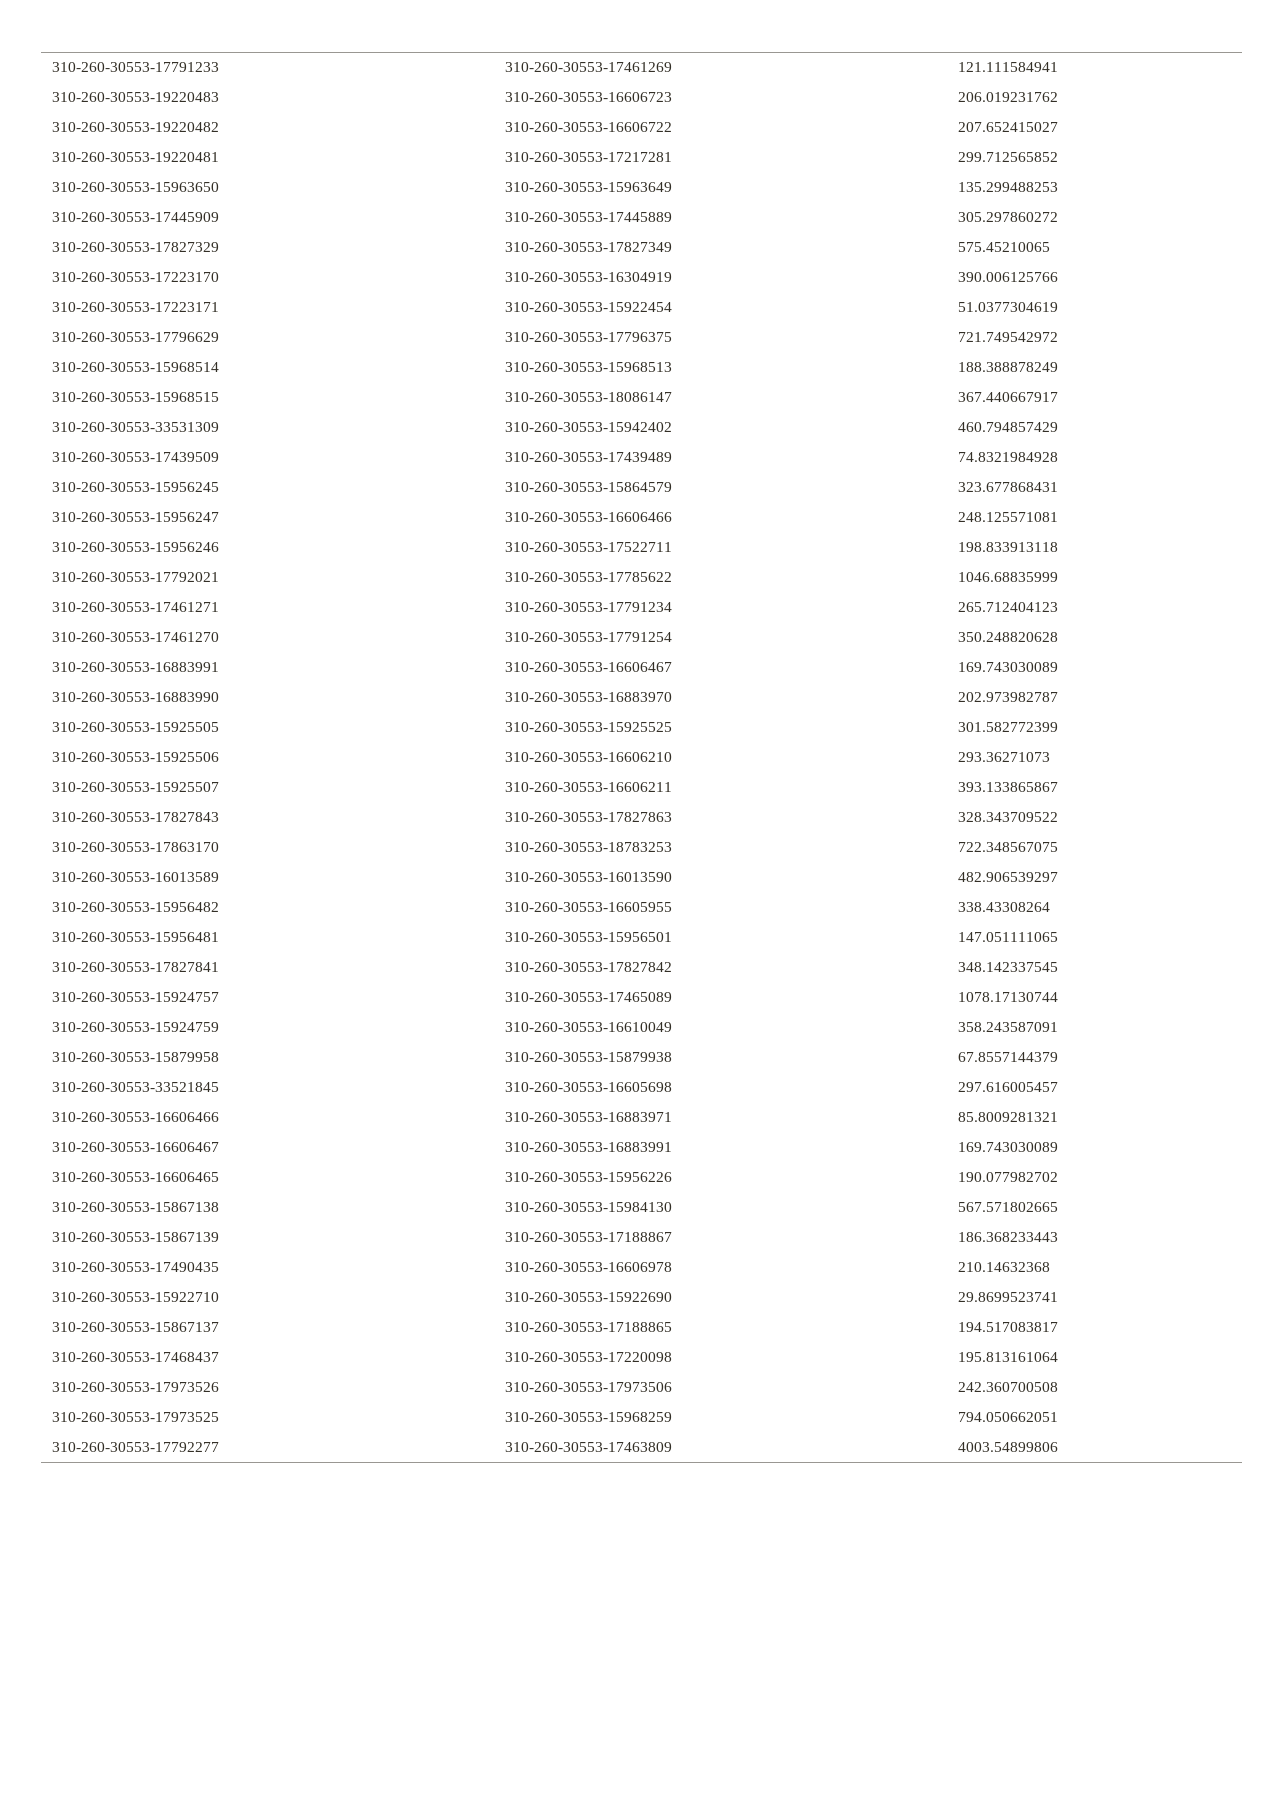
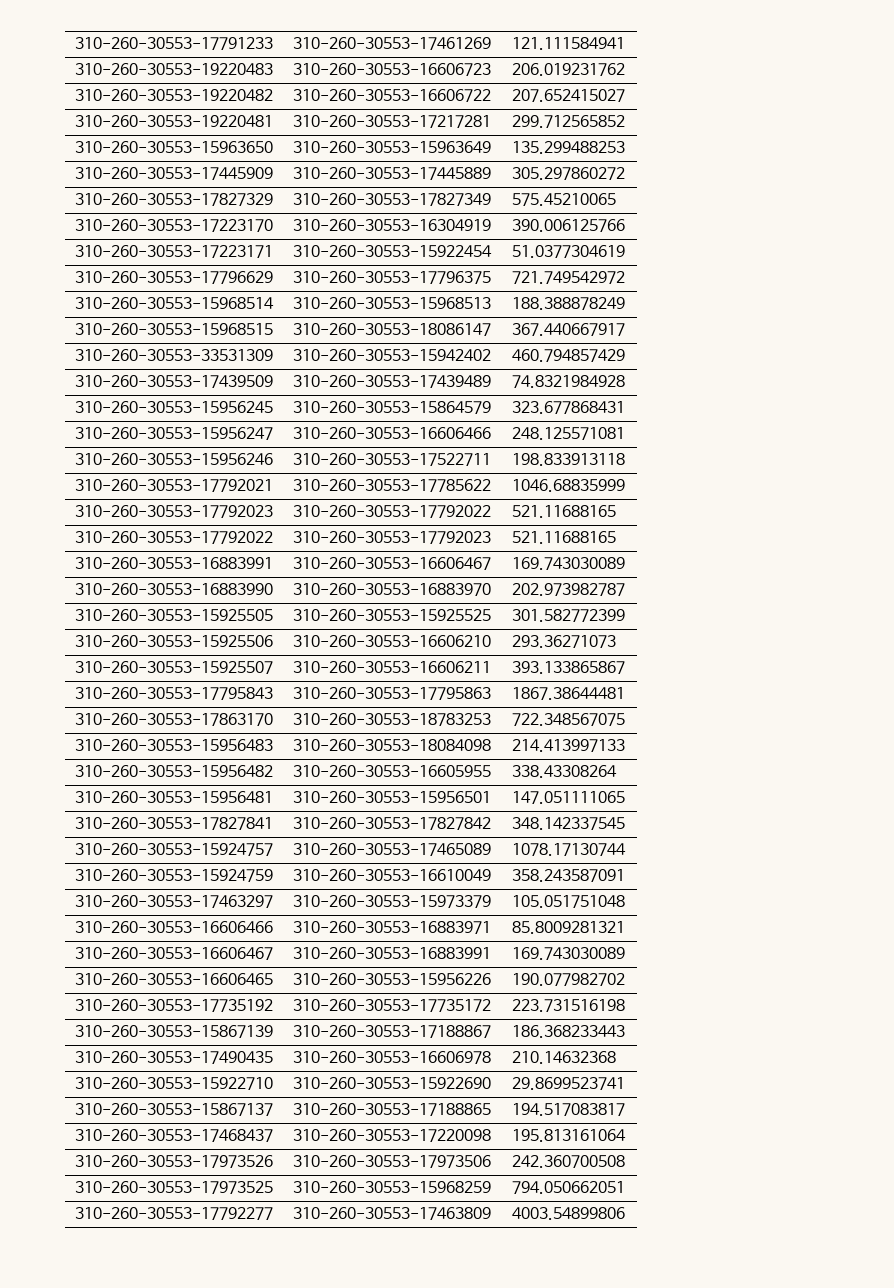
- 310-260-30553-17461271 | 310-260-30553-17791234 | 265.712404123
- 310-260-30553-17461270 | 310-260-30553-17791254 | 350.248820628
+ 310-260-30553-17792023 | 310-260-30553-17792022 | 521.11688165
+ 310-260-30553-17792022 | 310-260-30553-17792023 | 521.11688165
- 310-260-30553-17827843 | 310-260-30553-17827863 | 328.343709522
+ 310-260-30553-17795843 | 310-260-30553-17795863 | 1867.38644481
- 310-260-30553-16013589 | 310-260-30553-16013590 | 482.906539297
+ 310-260-30553-15956483 | 310-260-30553-18084098 | 214.413997133
- 310-260-30553-15879958 | 310-260-30553-15879938 | 67.8557144379
- 310-260-30553-33521845 | 310-260-30553-16605698 | 297.616005457
+ 310-260-30553-17463297 | 310-260-30553-15973379 | 105.051751048
- 310-260-30553-15867138 | 310-260-30553-15984130 | 567.571802665
+ 310-260-30553-17735192 | 310-260-30553-17735172 | 223.731516198

